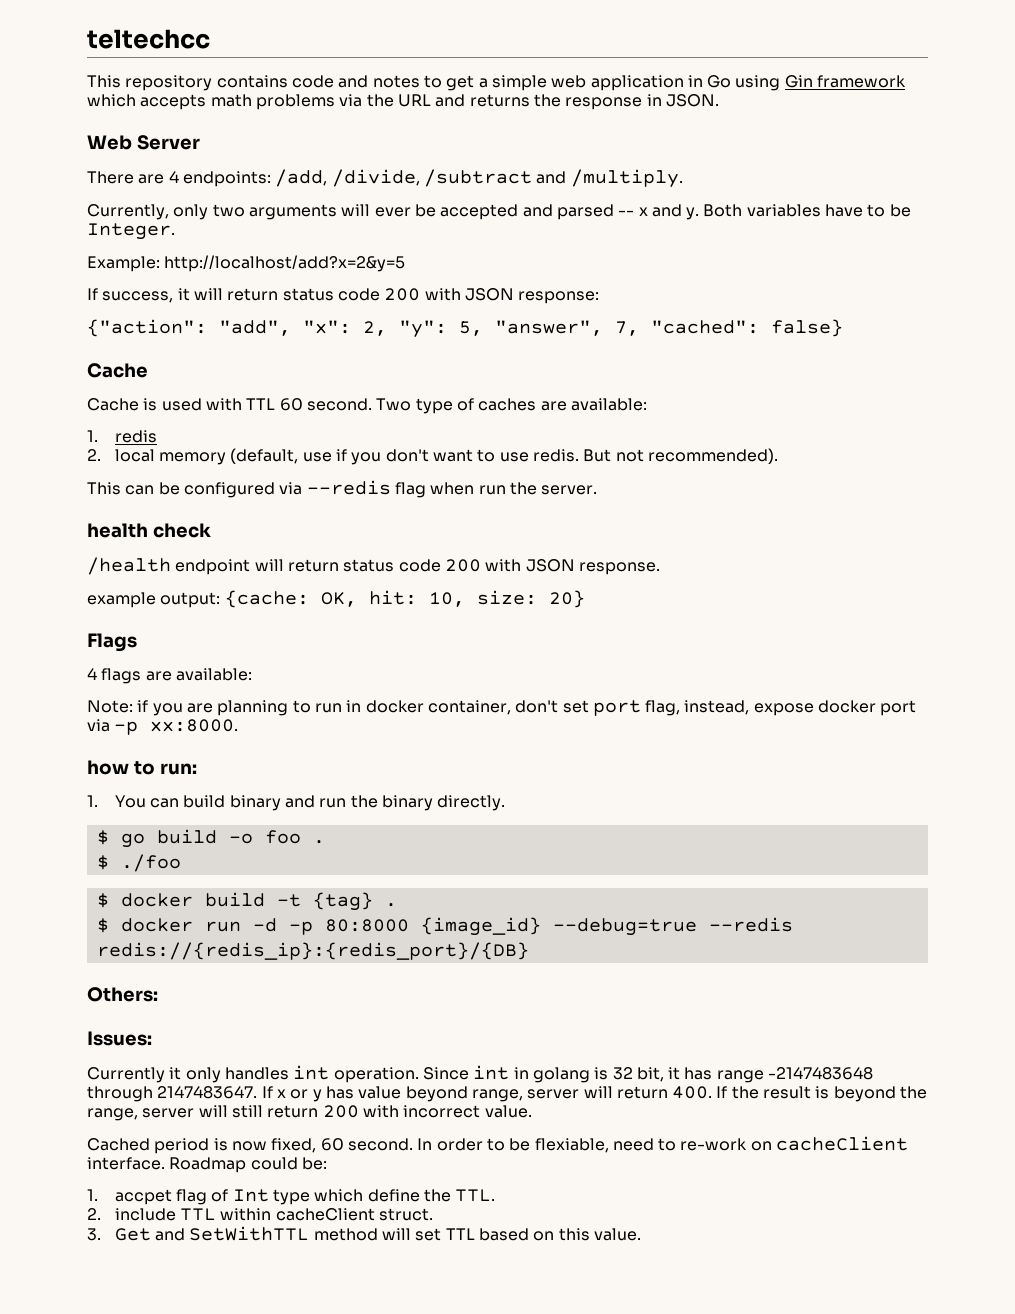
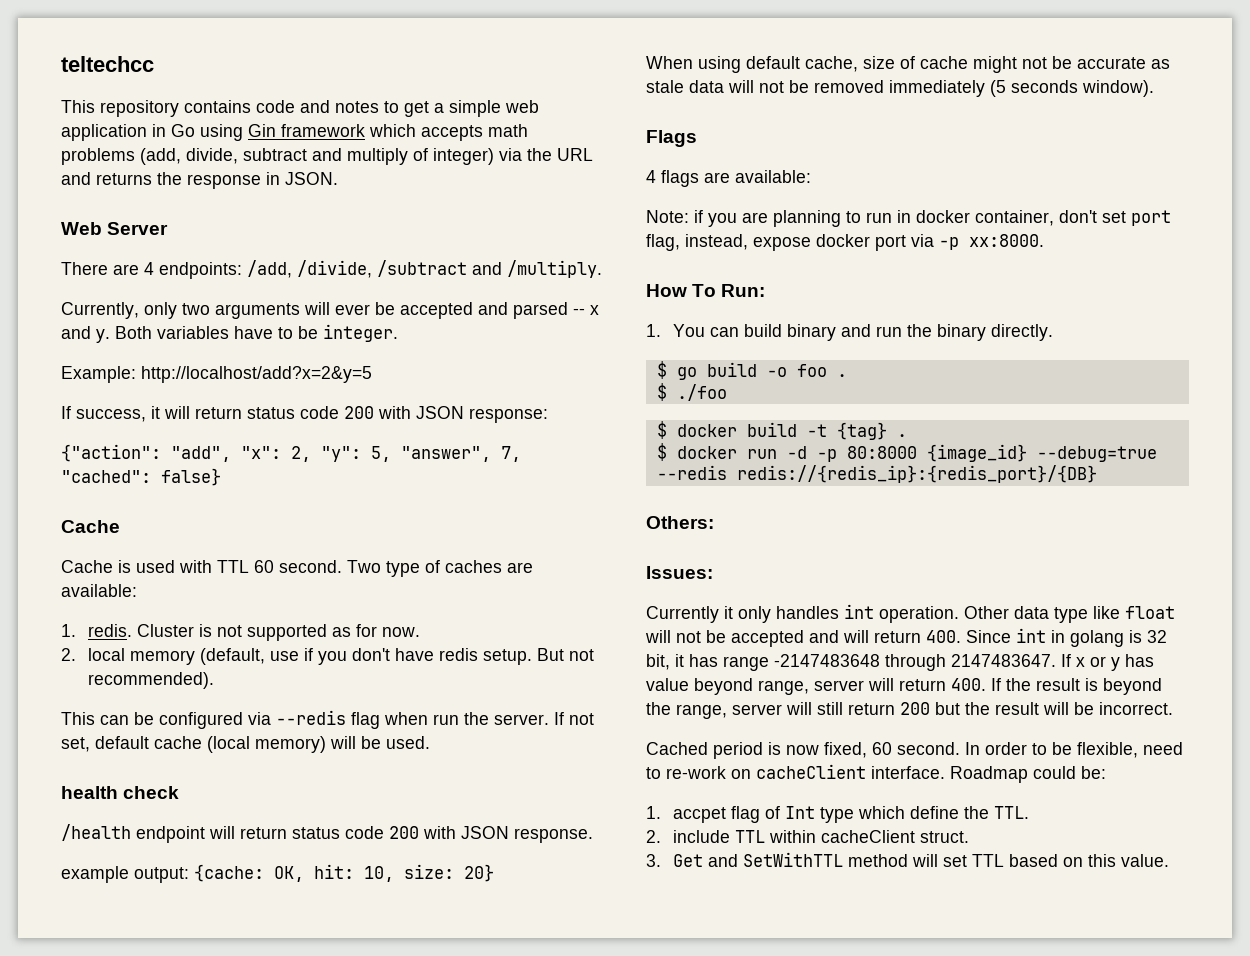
- This repository contains code and notes to get a simple web application in Go using Gin framework which accepts math problems via the URL and returns the response in JSON.
+ This repository contains code and notes to get a simple web application in Go using Gin framework which accepts math problems (add, divide, subtract and multiply of integer) via the URL and returns the response in JSON.
- Both variables have to be Integer.
+ Both variables have to be integer.
- 1. redis
+ 1. redis. Cluster is not supported as for now.
- 2. local memory (default, use if you don't want to use redis.
+ 2. local memory (default, use if you don't have redis setup.
+ If not set, default cache (local memory) will be used.
+ When using default cache, size of cache might not be accurate as stale data will not be removed immediately (5 seconds window).
- how to run:
+ How To Run:
- Since int in golang is 32 bit, it has range -2147483648 through 2147483647.
+ Other data type like float will not be accepted and will return 400. Since int in golang is 32 bit, it has range -2147483648 through 2147483647.
- If x or y has value beyond range, server will return 400. If the result is beyond the range, server will still return 200 with incorrect value.
+ If x or y has value beyond range, server will return 400. If the result is beyond the range, server will still return 200 but the result will be incorrect.
- In order to be flexiable, need to re-work on cacheClient interface.
+ In order to be flexible, need to re-work on cacheClient interface.

